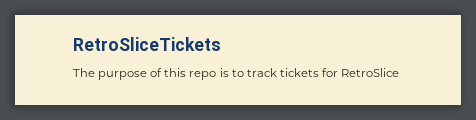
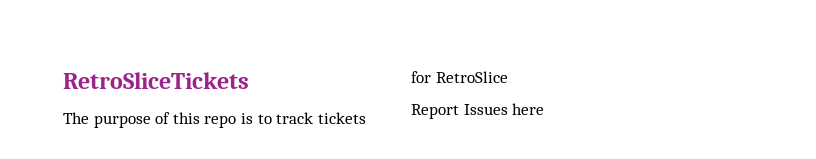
+ Report Issues here

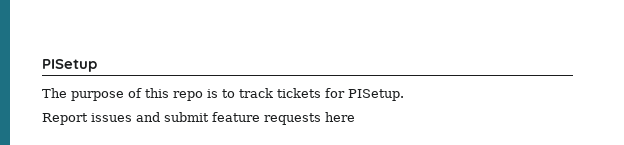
- RetroSliceTickets
+ PISetup
- The purpose of this repo is to track tickets for RetroSlice
+ The purpose of this repo is to track tickets for PISetup.
- Report Issues here
+ Report issues and submit feature requests here

